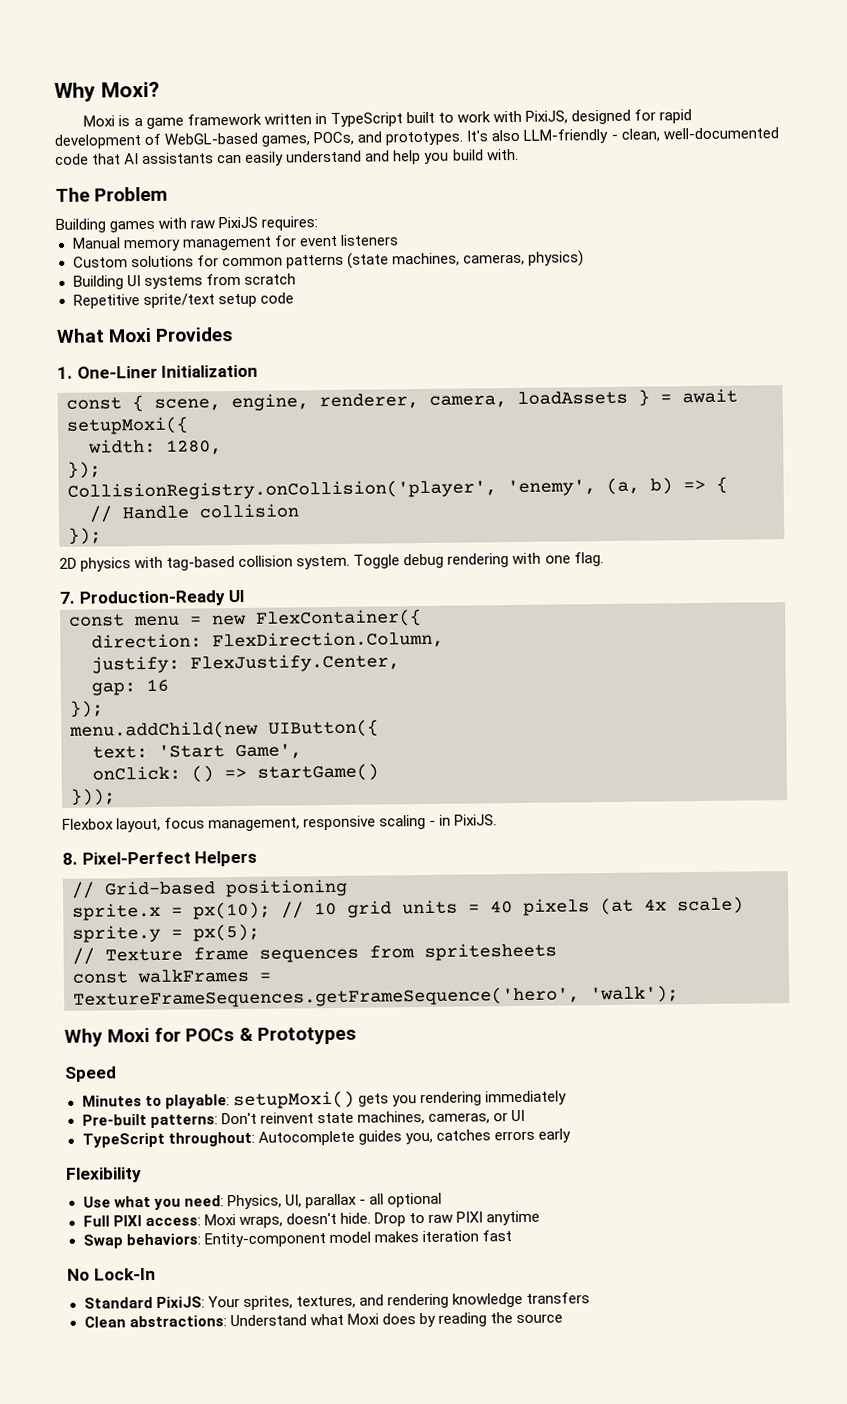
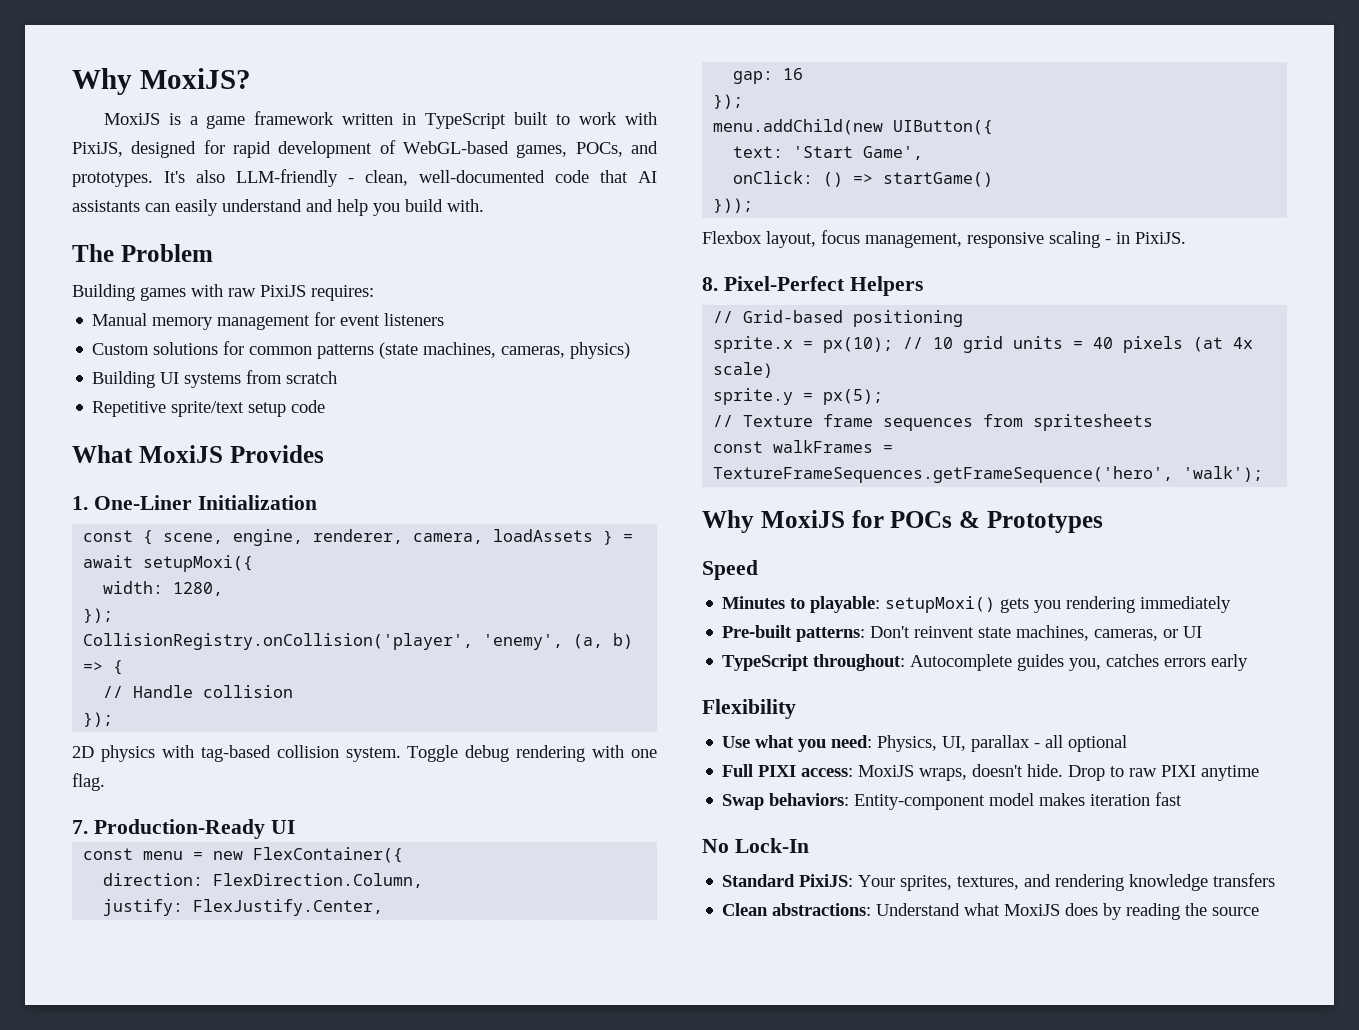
- Why Moxi?
- Moxi is a game framework written in TypeScript built to work with PixiJS, designed for rapid development of WebGL-based games, POCs, and prototypes.
+ Why MoxiJS?
+ MoxiJS is a game framework written in TypeScript built to work with PixiJS, designed for rapid development of WebGL-based games, POCs, and prototypes.
- What Moxi Provides
+ What MoxiJS Provides
- Why Moxi for POCs & Prototypes
+ Why MoxiJS for POCs & Prototypes
- Full PIXI access: Moxi wraps, doesn't hide.
+ Full PIXI access: MoxiJS wraps, doesn't hide.
- Clean abstractions: Understand what Moxi does by reading the source
+ Clean abstractions: Understand what MoxiJS does by reading the source

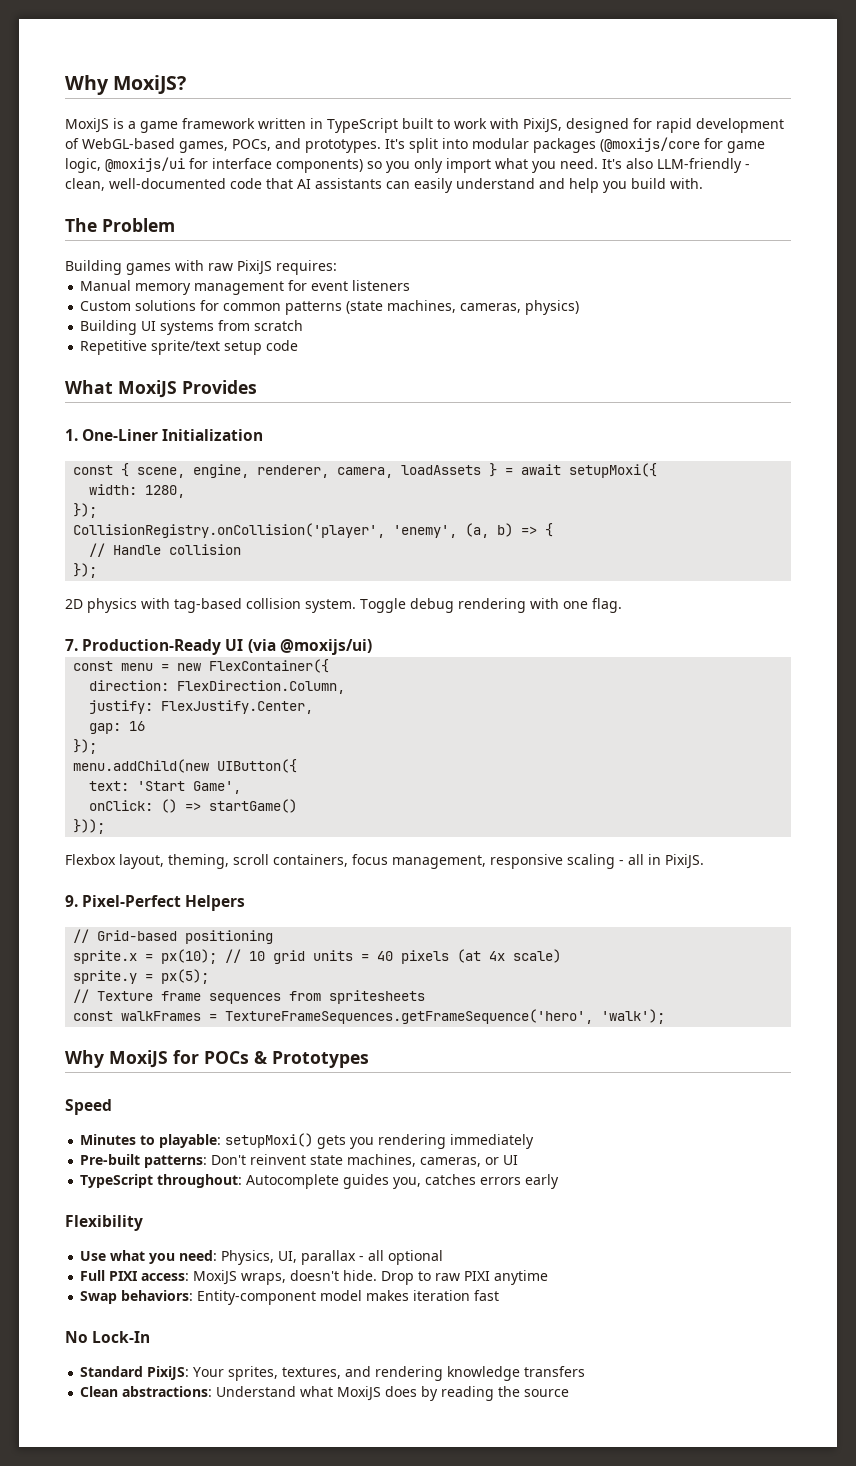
- It's also LLM-friendly - clean, well-documented code that AI assistants can easily understand and help you build with.
+ It's split into modular packages (@moxijs/core for game logic, @moxijs/ui for interface components) so you only import what you need. It's also LLM-friendly - clean, well-documented code that AI assistants can easily understand and help you build with.
- 7. Production-Ready UI
+ 7. Production-Ready UI (via @moxijs/ui)
- Flexbox layout, focus management, responsive scaling - in PixiJS.
+ Flexbox layout, theming, scroll containers, focus management, responsive scaling - all in PixiJS.
- 8. Pixel-Perfect Helpers
+ 9. Pixel-Perfect Helpers

